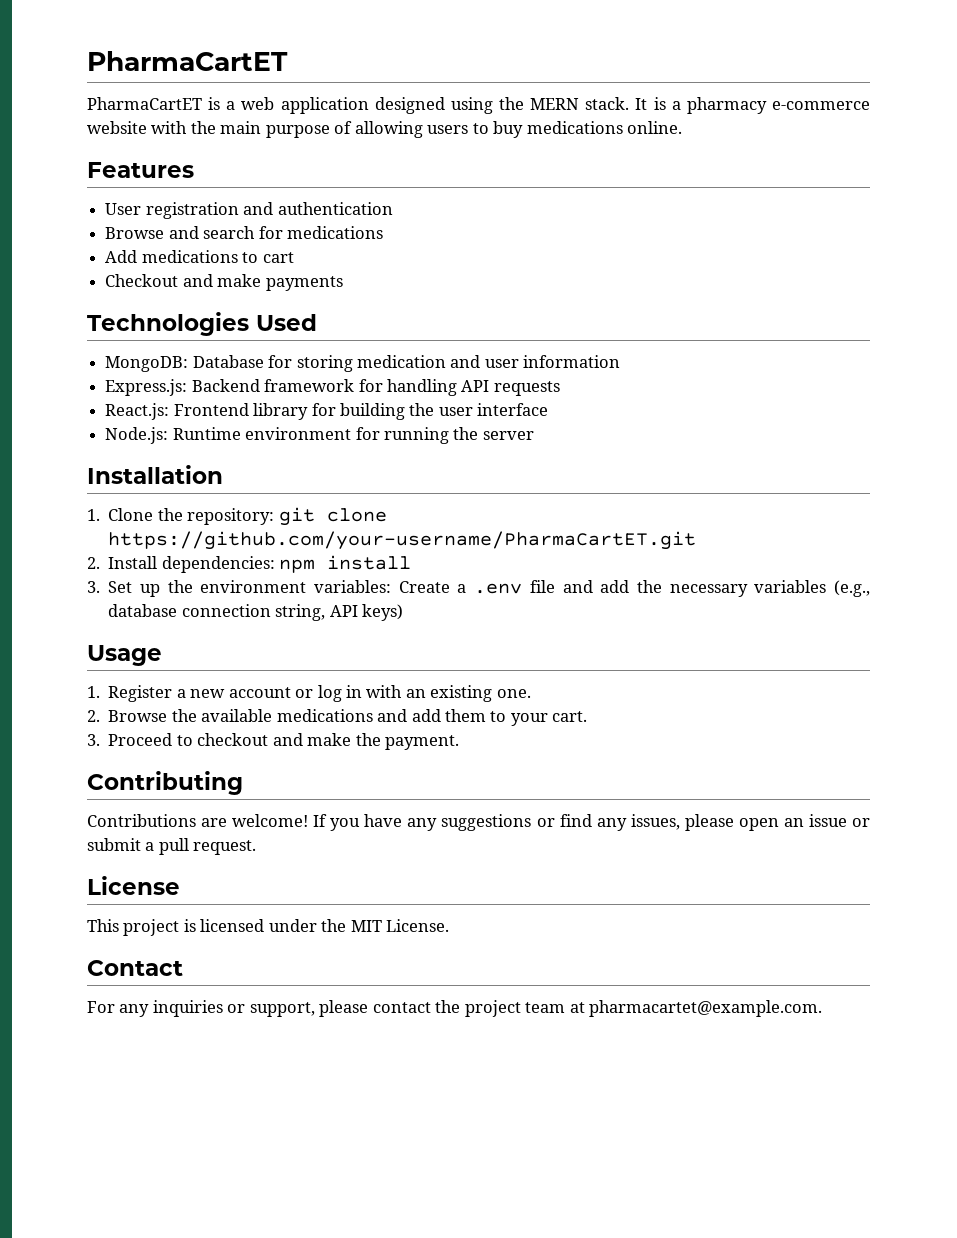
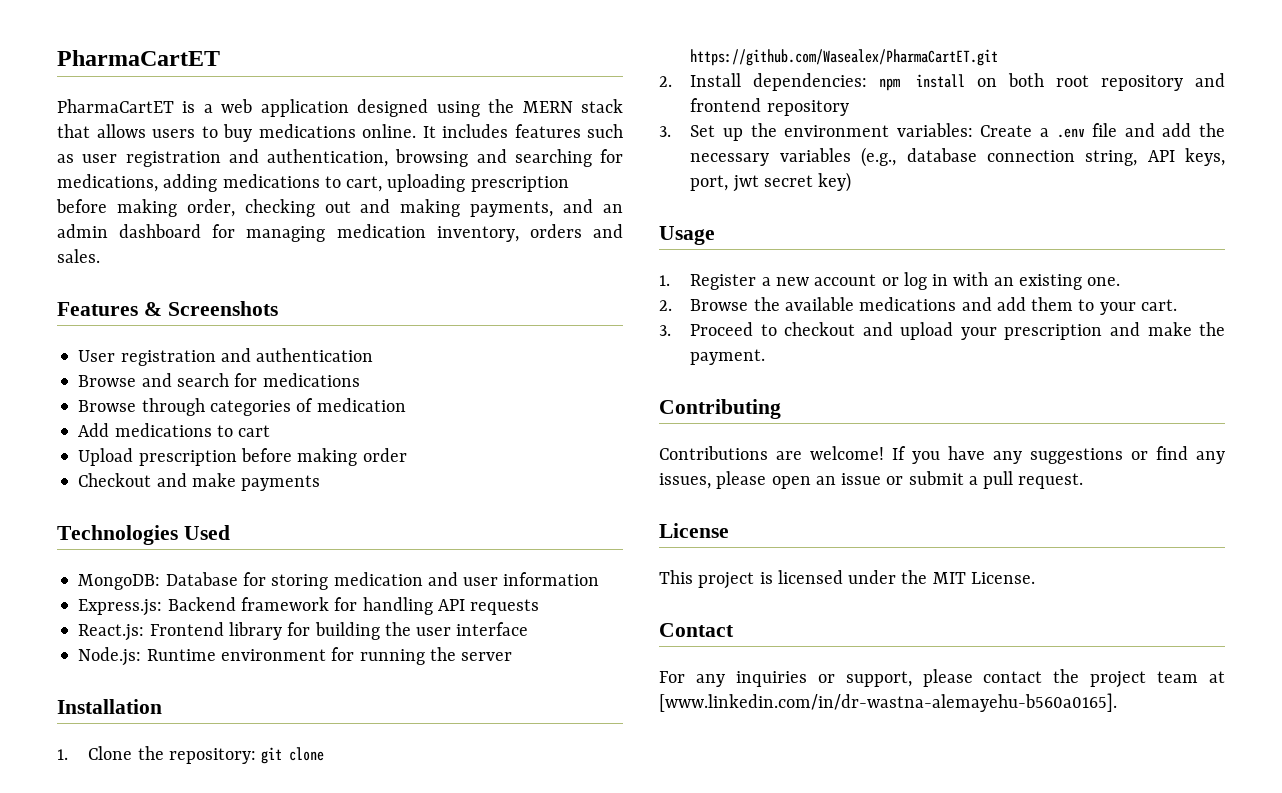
- PharmaCartET is a web application designed using the MERN stack. It is a pharmacy e-commerce website with the main purpose of allowing users to buy medications online.
+ PharmaCartET is a web application designed using the MERN stack that allows users to buy medications online. It includes features such as user registration and authentication, browsing and searching for medications, adding medications to cart, uploading prescription before making order, checking out and making payments, and an admin dashboard for managing medication inventory, orders and sales.
- Features
+ Features & Screenshots
+ Browse through categories of medication
+ Upload prescription before making order
- 1. Clone the repository: git clone https://github.com/your-username/PharmaCartET.git
+ 1. Clone the repository: git clone https://github.com/Wasealex/PharmaCartET.git
- 2. Install dependencies: npm install
+ 2. Install dependencies: npm install on both root repository and frontend repository
- 3. Set up the environment variables: Create a .env file and add the necessary variables (e.g., database connection string, API keys)
+ 3. Set up the environment variables: Create a .env file and add the necessary variables (e.g., database connection string, API keys, port, jwt secret key)
- 3. Proceed to checkout and make the payment.
+ 3. Proceed to checkout and upload your prescription and make the payment.
- For any inquiries or support, please contact the project team at pharmacartet@example.com.
+ For any inquiries or support, please contact the project team at [www.linkedin.com/in/dr-wastna-alemayehu-b560a0165].

